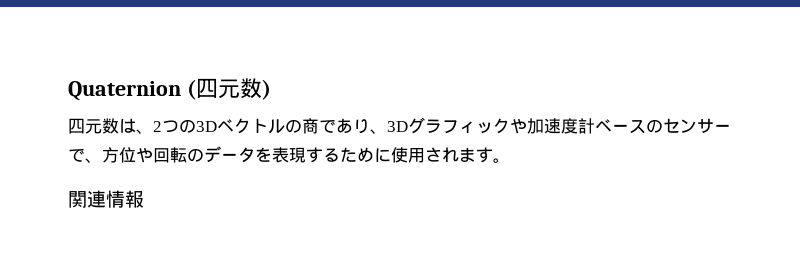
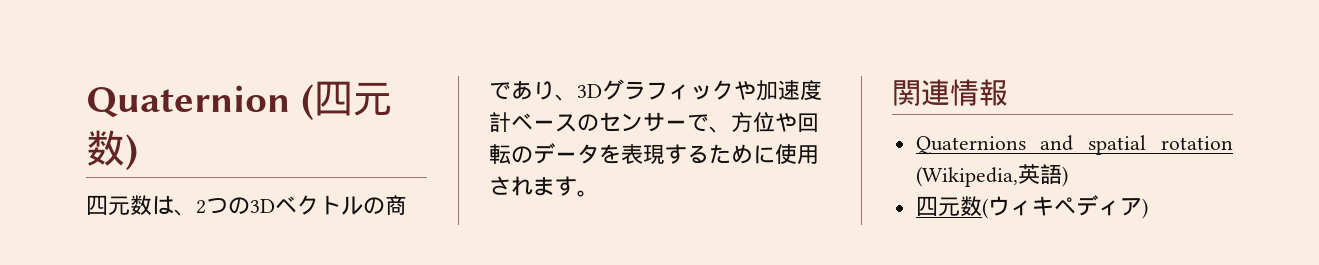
+ Quaternions and spatial rotation (Wikipedia,英語)
+ 四元数(ウィキペディア)

